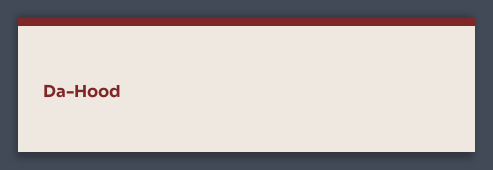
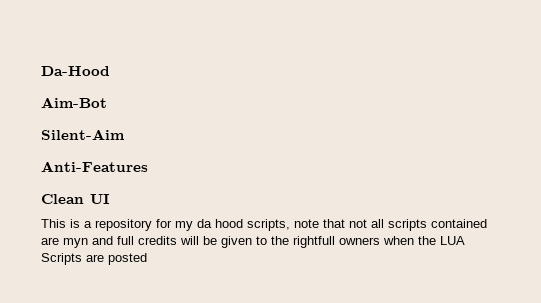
+ Aim-Bot
+ Silent-Aim
+ Anti-Features
+ Clean UI
+ This is a repository for my da hood scripts, note that not all scripts contained are myn and full credits will be given to the rightfull owners when the LUA Scripts are posted

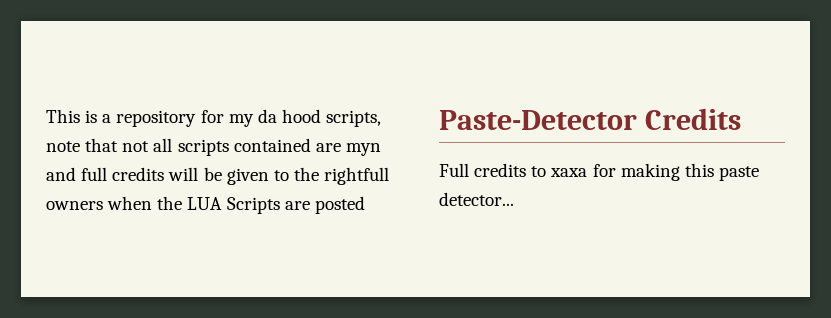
- Da-Hood
- Aim-Bot
- Silent-Aim
- Anti-Features
- Clean UI
+ Paste-Detector Credits
+ Full credits to xaxa for making this paste detector...

